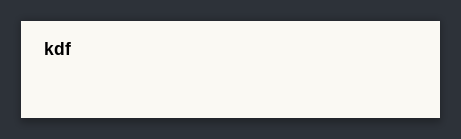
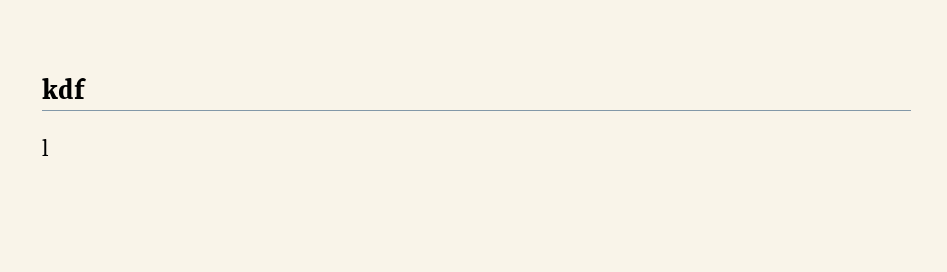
+ l

